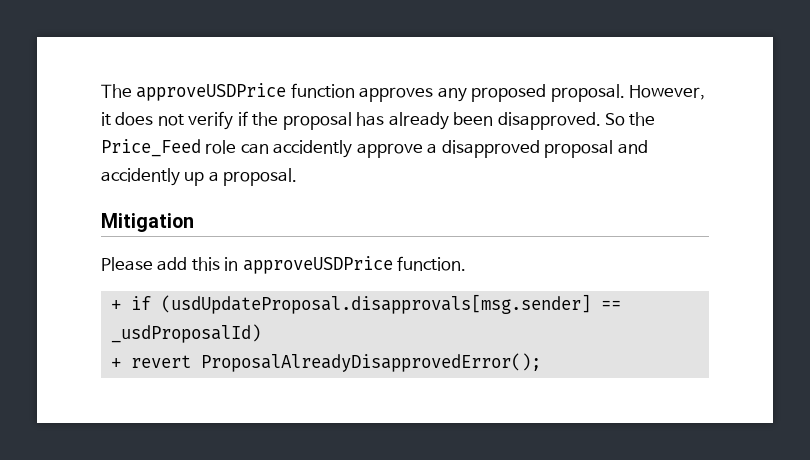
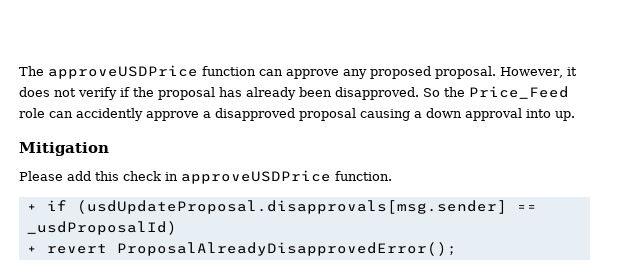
- The approveUSDPrice function approves any proposed proposal.
+ The approveUSDPrice function can approve any proposed proposal.
- So the Price_Feed role can accidently approve a disapproved proposal and accidently up a proposal.
+ So the Price_Feed role can accidently approve a disapproved proposal causing a down approval into up.
- Please add this in approveUSDPrice function.
+ Please add this check in approveUSDPrice function.

